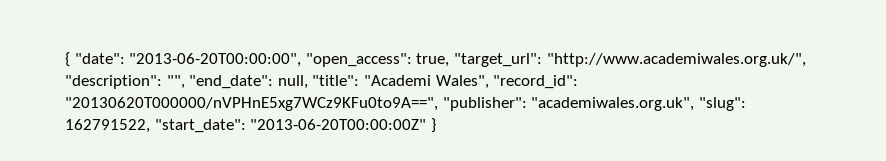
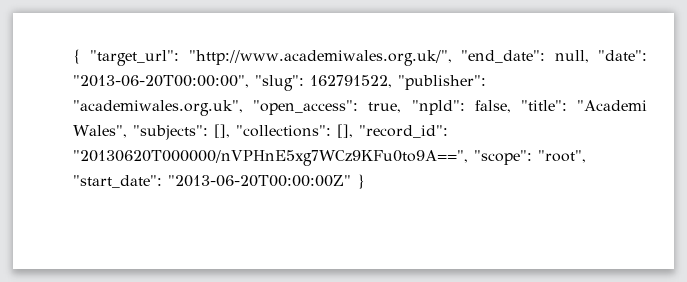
- { "date": "2013-06-20T00:00:00", "open_access": true, "target_url": "http://www.academiwales.org.uk/", "description": "", "end_date": null, "title": "Academi Wales", "record_id": "20130620T000000/nVPHnE5xg7WCz9KFu0to9A==", "publisher": "academiwales.org.uk", "slug": 162791522, "start_date": "2013-06-20T00:00:00Z" }
+ { "target_url": "http://www.academiwales.org.uk/", "end_date": null, "date": "2013-06-20T00:00:00", "slug": 162791522, "publisher": "academiwales.org.uk", "open_access": true, "npld": false, "title": "Academi Wales", "subjects": [], "collections": [], "record_id": "20130620T000000/nVPHnE5xg7WCz9KFu0to9A==", "scope": "root", "start_date": "2013-06-20T00:00:00Z" }

